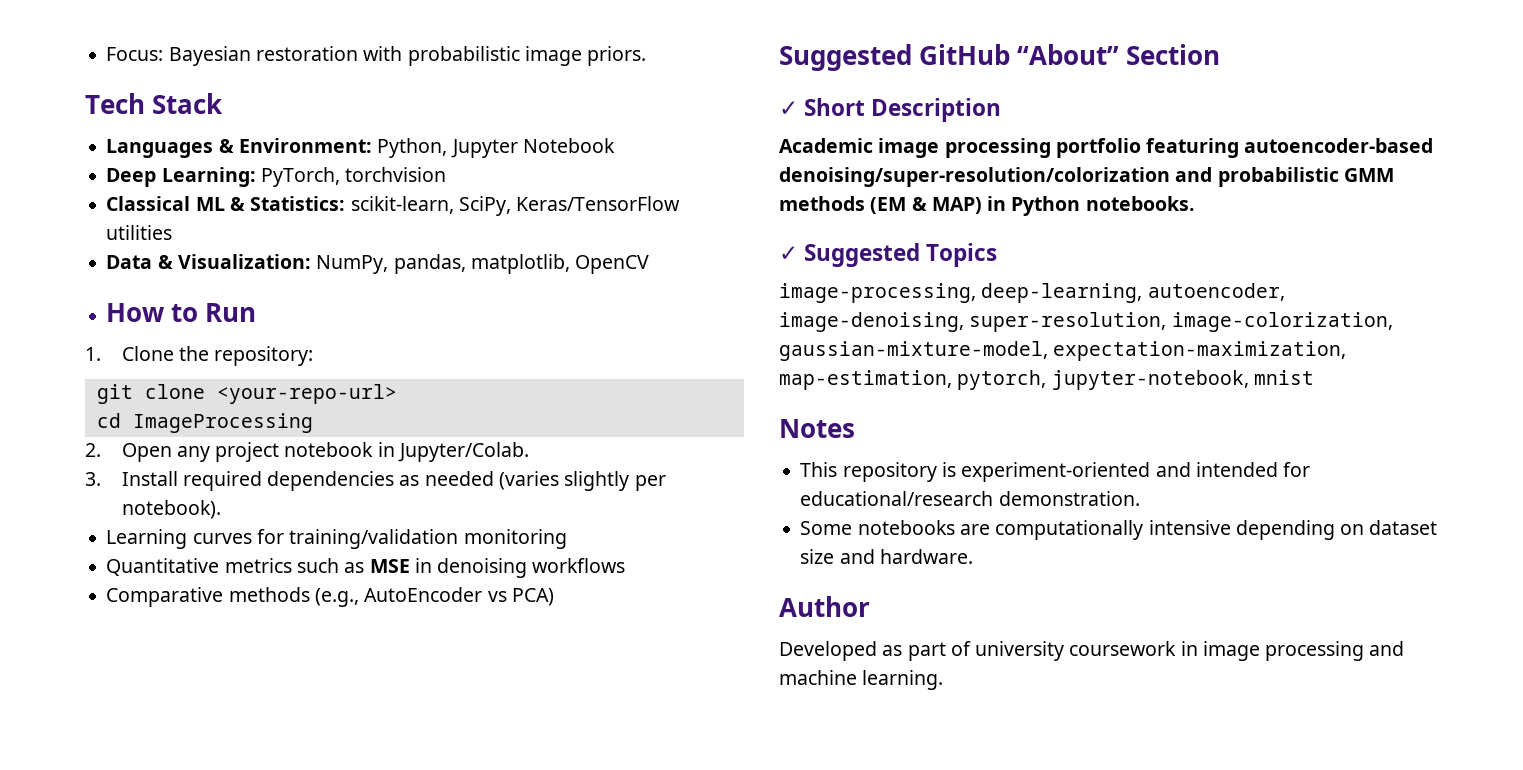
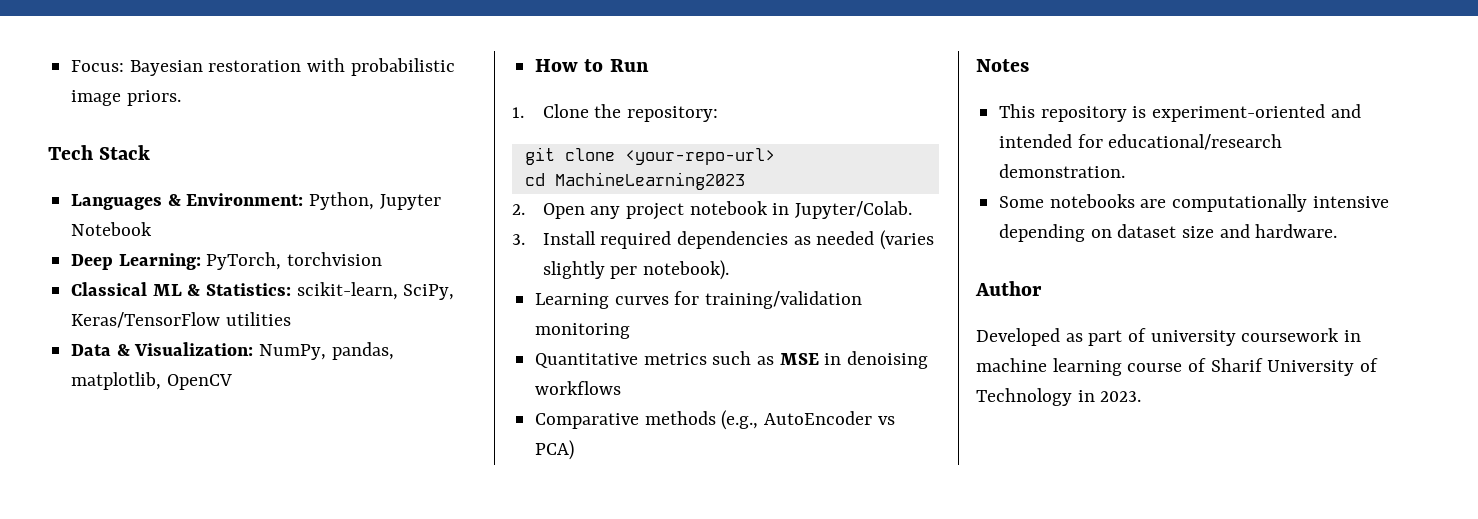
- cd ImageProcessing
+ cd MachineLearning2023
- Suggested GitHub “About” Section
- ✓ Short Description
- Academic image processing portfolio featuring autoencoder-based denoising/super-resolution/colorization and probabilistic GMM methods (EM & MAP) in Python notebooks.
- ✓ Suggested Topics
- image-processing, deep-learning, autoencoder, image-denoising, super-resolution, image-colorization, gaussian-mixture-model, expectation-maximization, map-estimation, pytorch, jupyter-notebook, mnist
- Developed as part of university coursework in image processing and machine learning.
+ Developed as part of university coursework in machine learning course of Sharif University of Technology in 2023.

